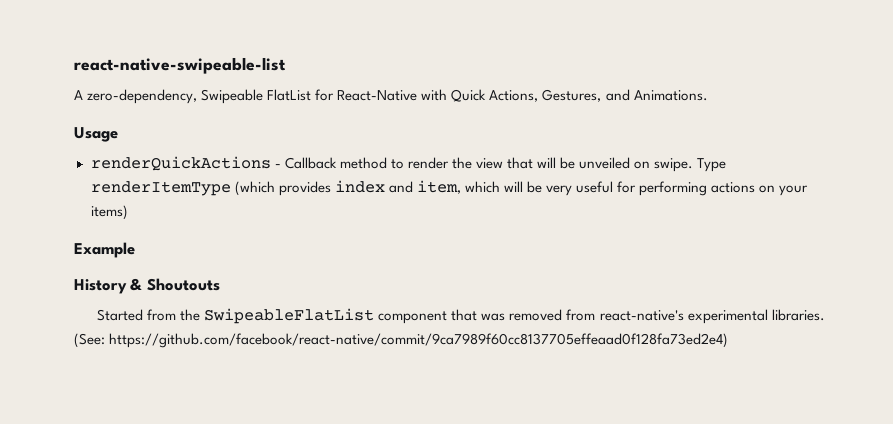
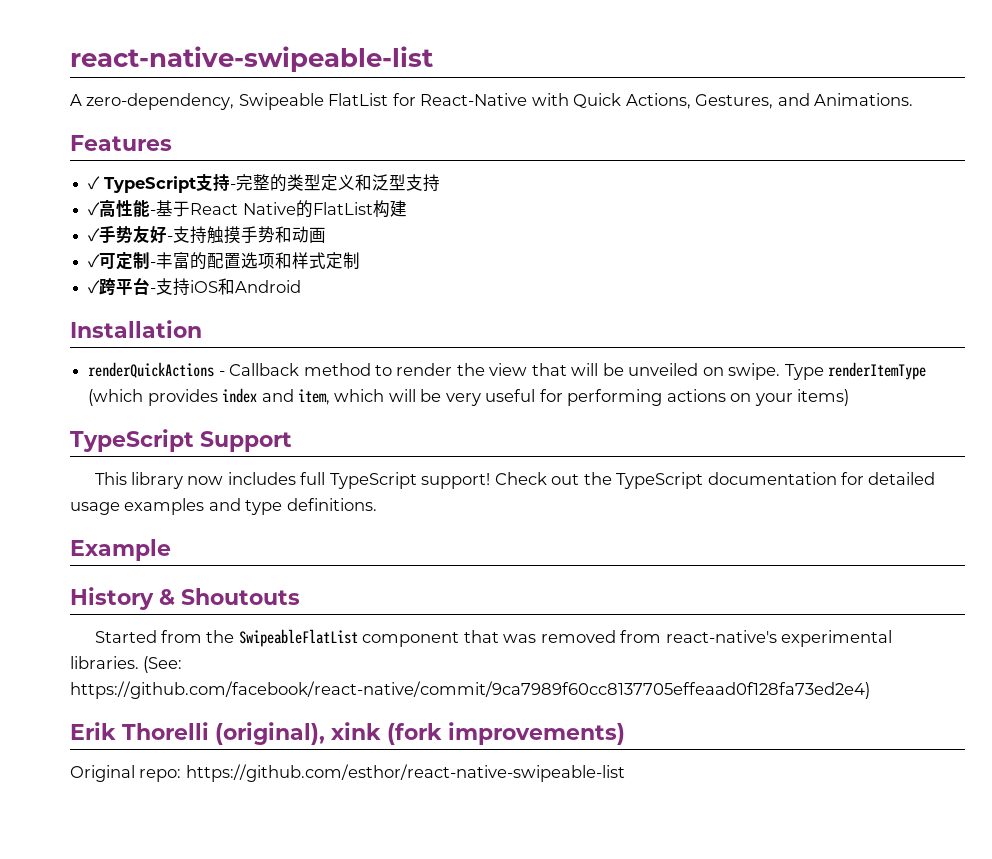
- Usage
+ Features
+ ✓ TypeScript支持-完整的类型定义和泛型支持
+ ✓高性能-基于React Native的FlatList构建
+ ✓手势友好-支持触摸手势和动画
+ ✓可定制-丰富的配置选项和样式定制
+ ✓跨平台-支持iOS和Android
+ Installation
+ TypeScript Support
+ This library now includes full TypeScript support! Check out the TypeScript documentation for detailed usage examples and type definitions.
+ Erik Thorelli (original), xink (fork improvements)
+ Original repo: https://github.com/esthor/react-native-swipeable-list

